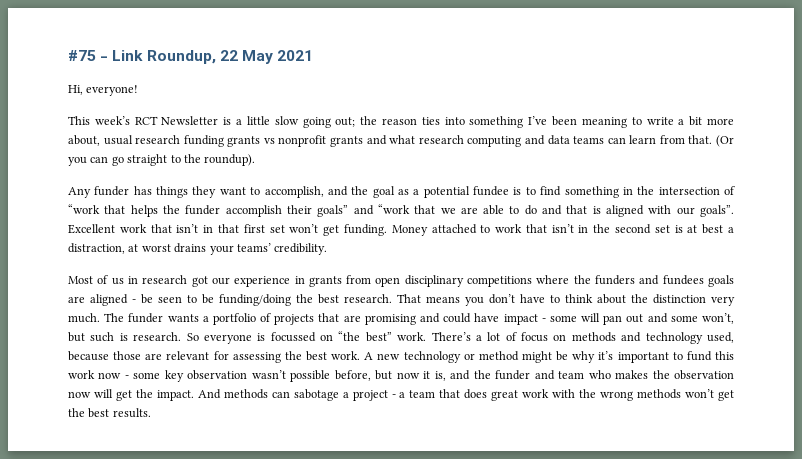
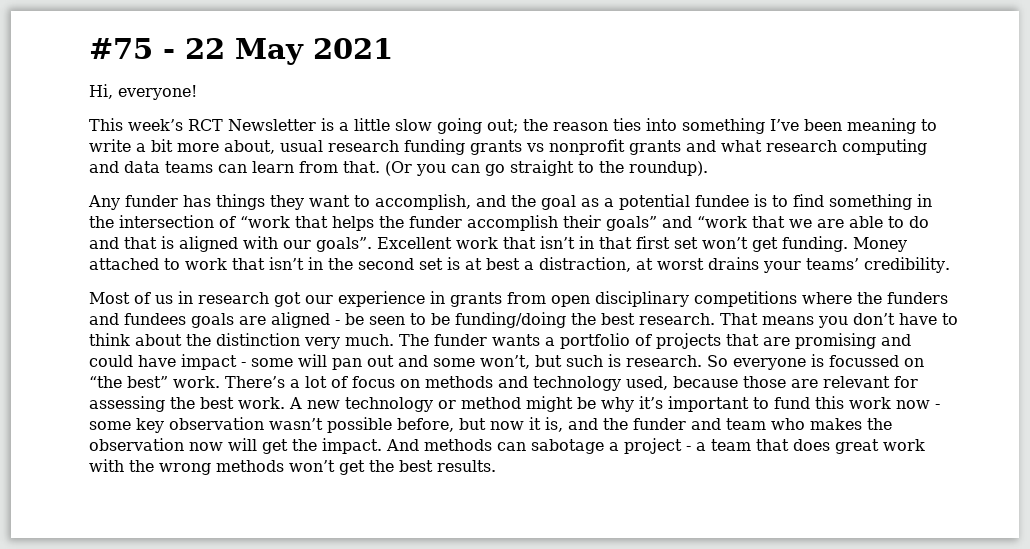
- #75 - Link Roundup, 22 May 2021
+ #75 - 22 May 2021

